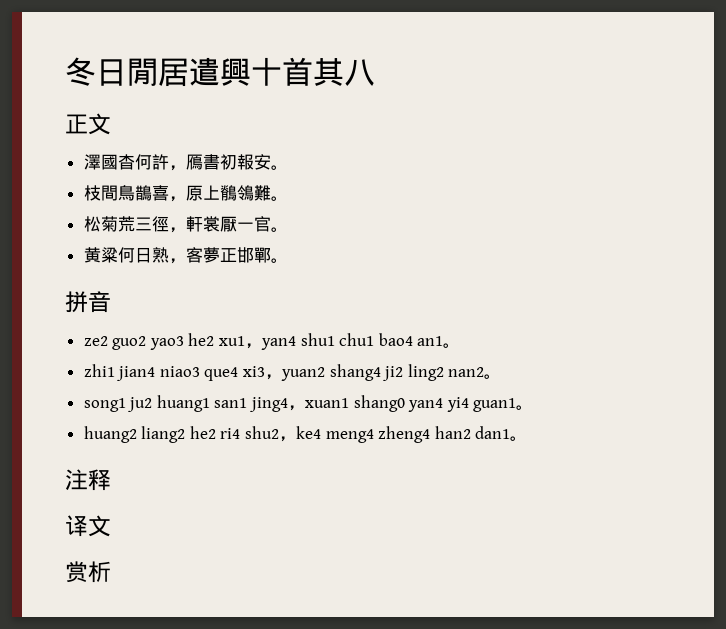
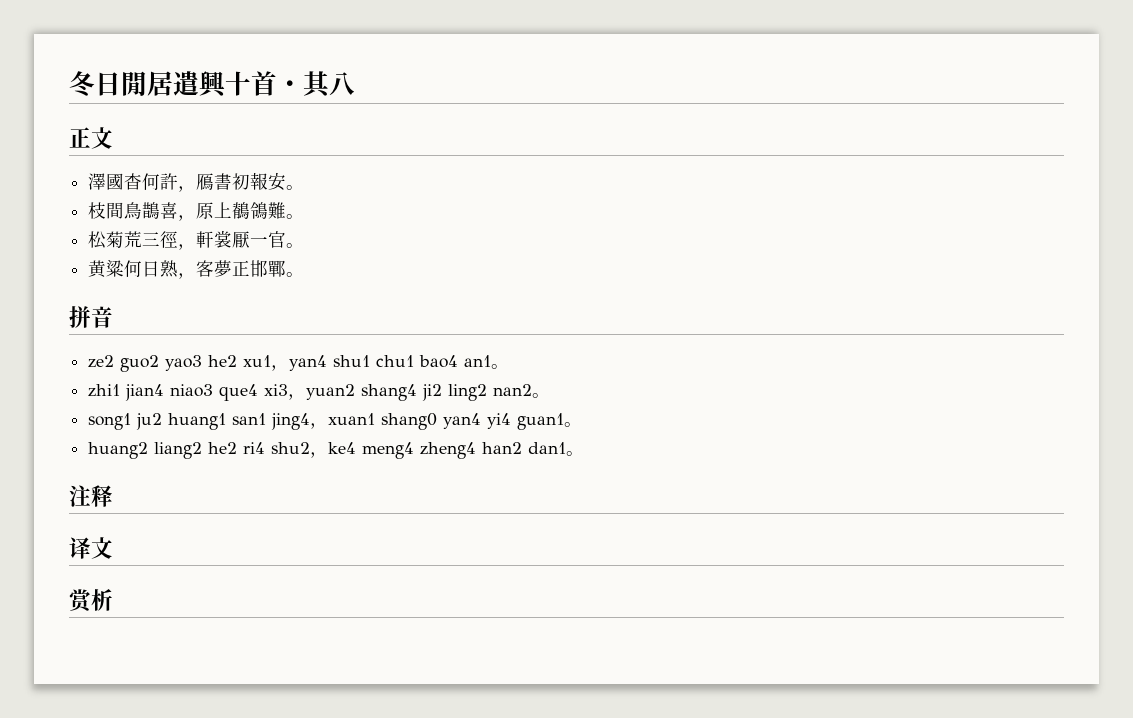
- 冬日閒居遣興十首其八
+ 冬日閒居遣興十首・其八

